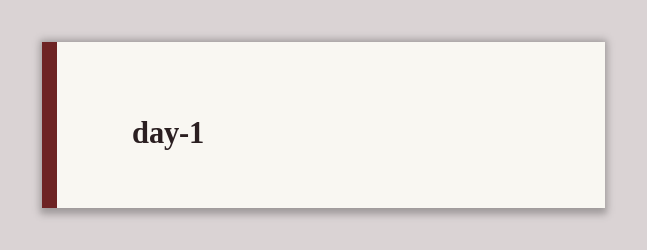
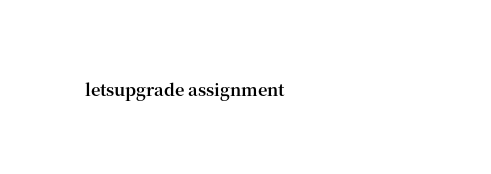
- day-1
+ letsupgrade assignment

